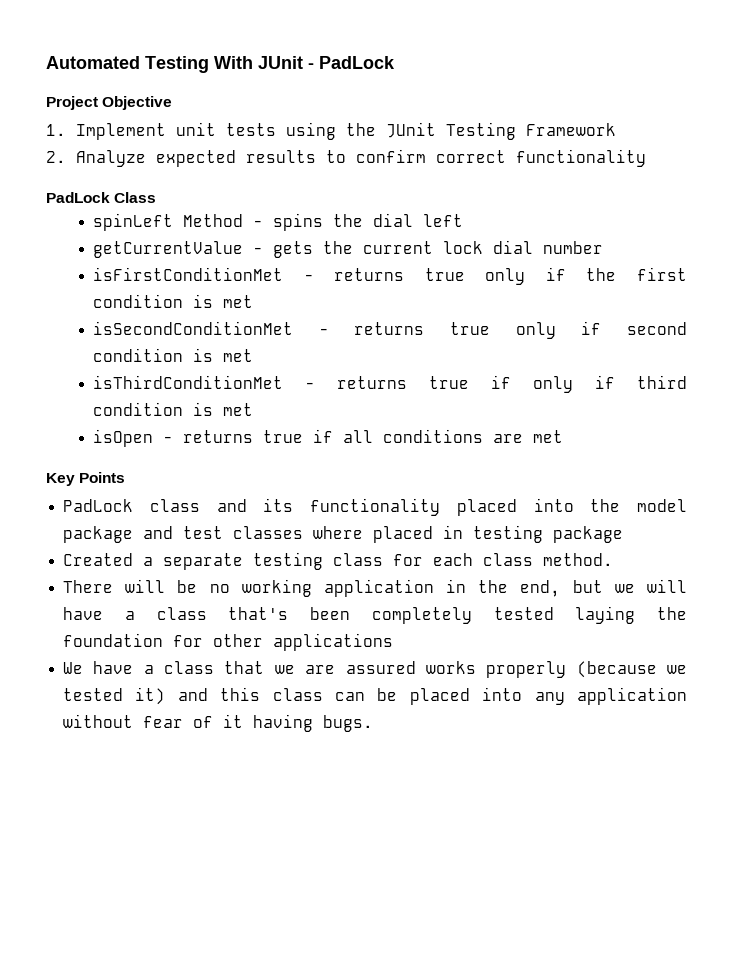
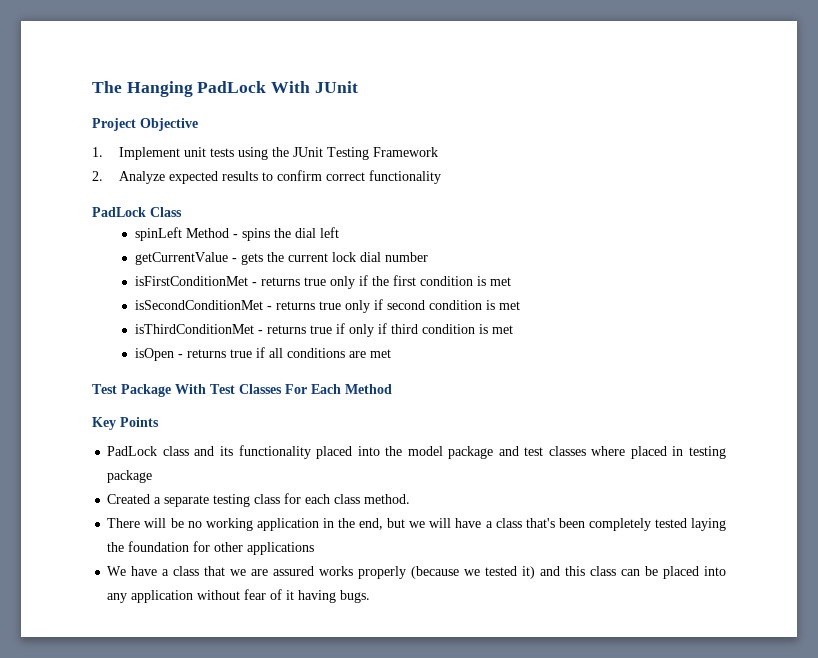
- Automated Testing With JUnit - PadLock
+ The Hanging PadLock With JUnit
+ Test Package With Test Classes For Each Method

